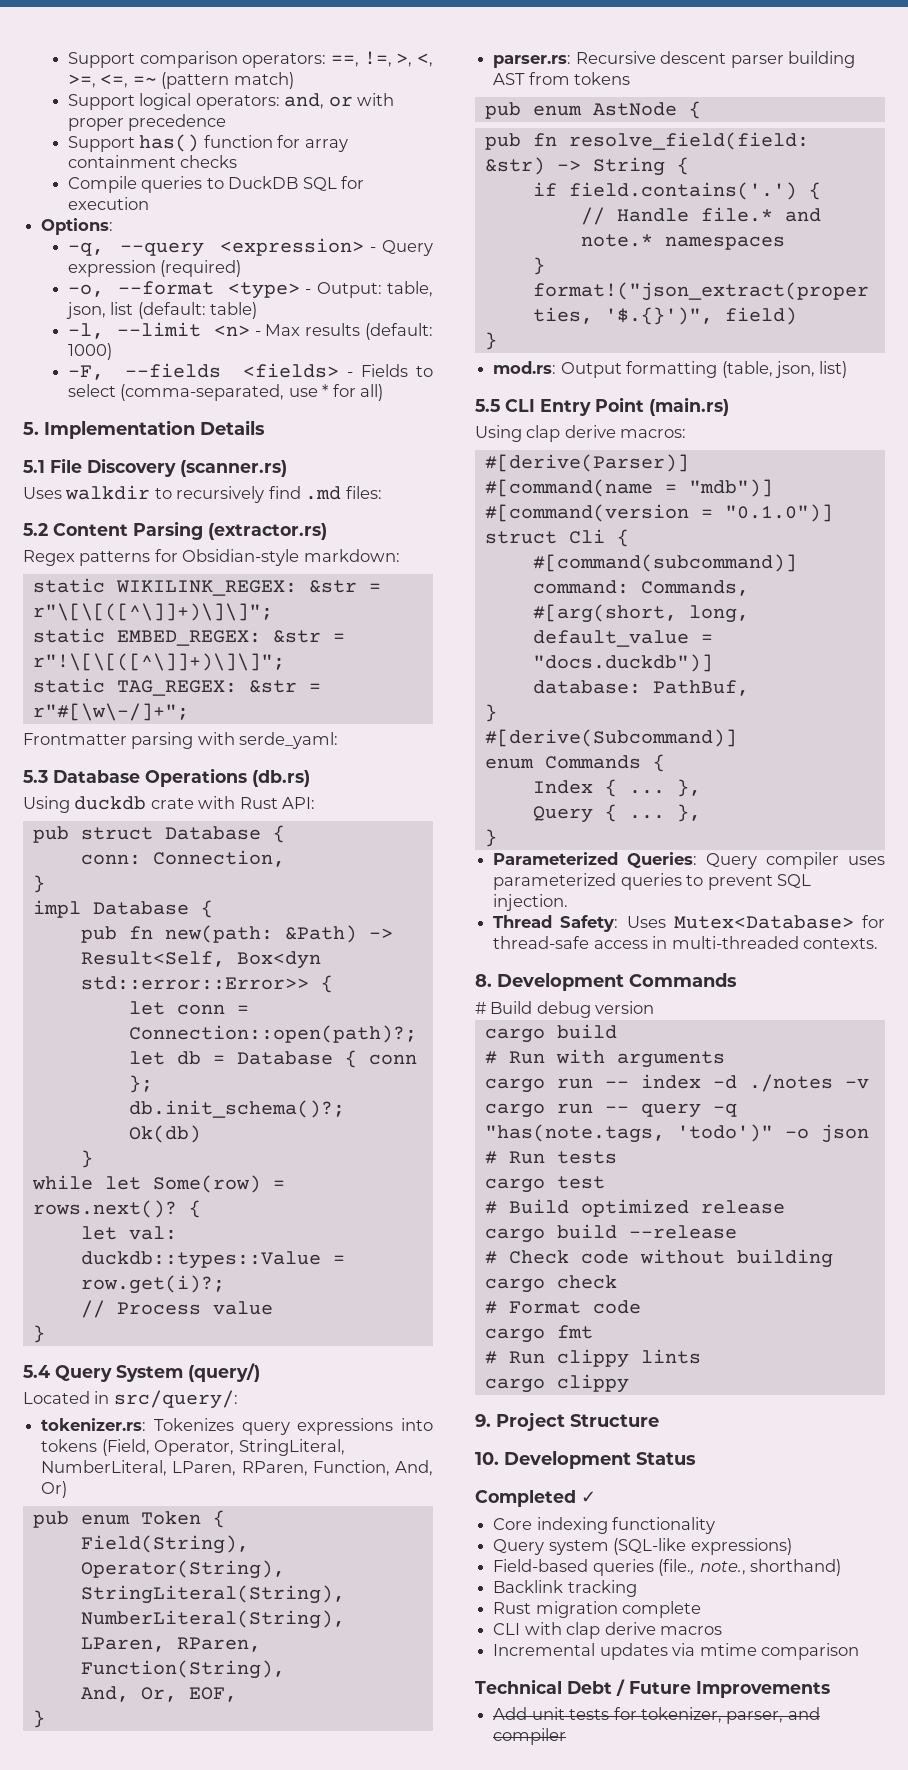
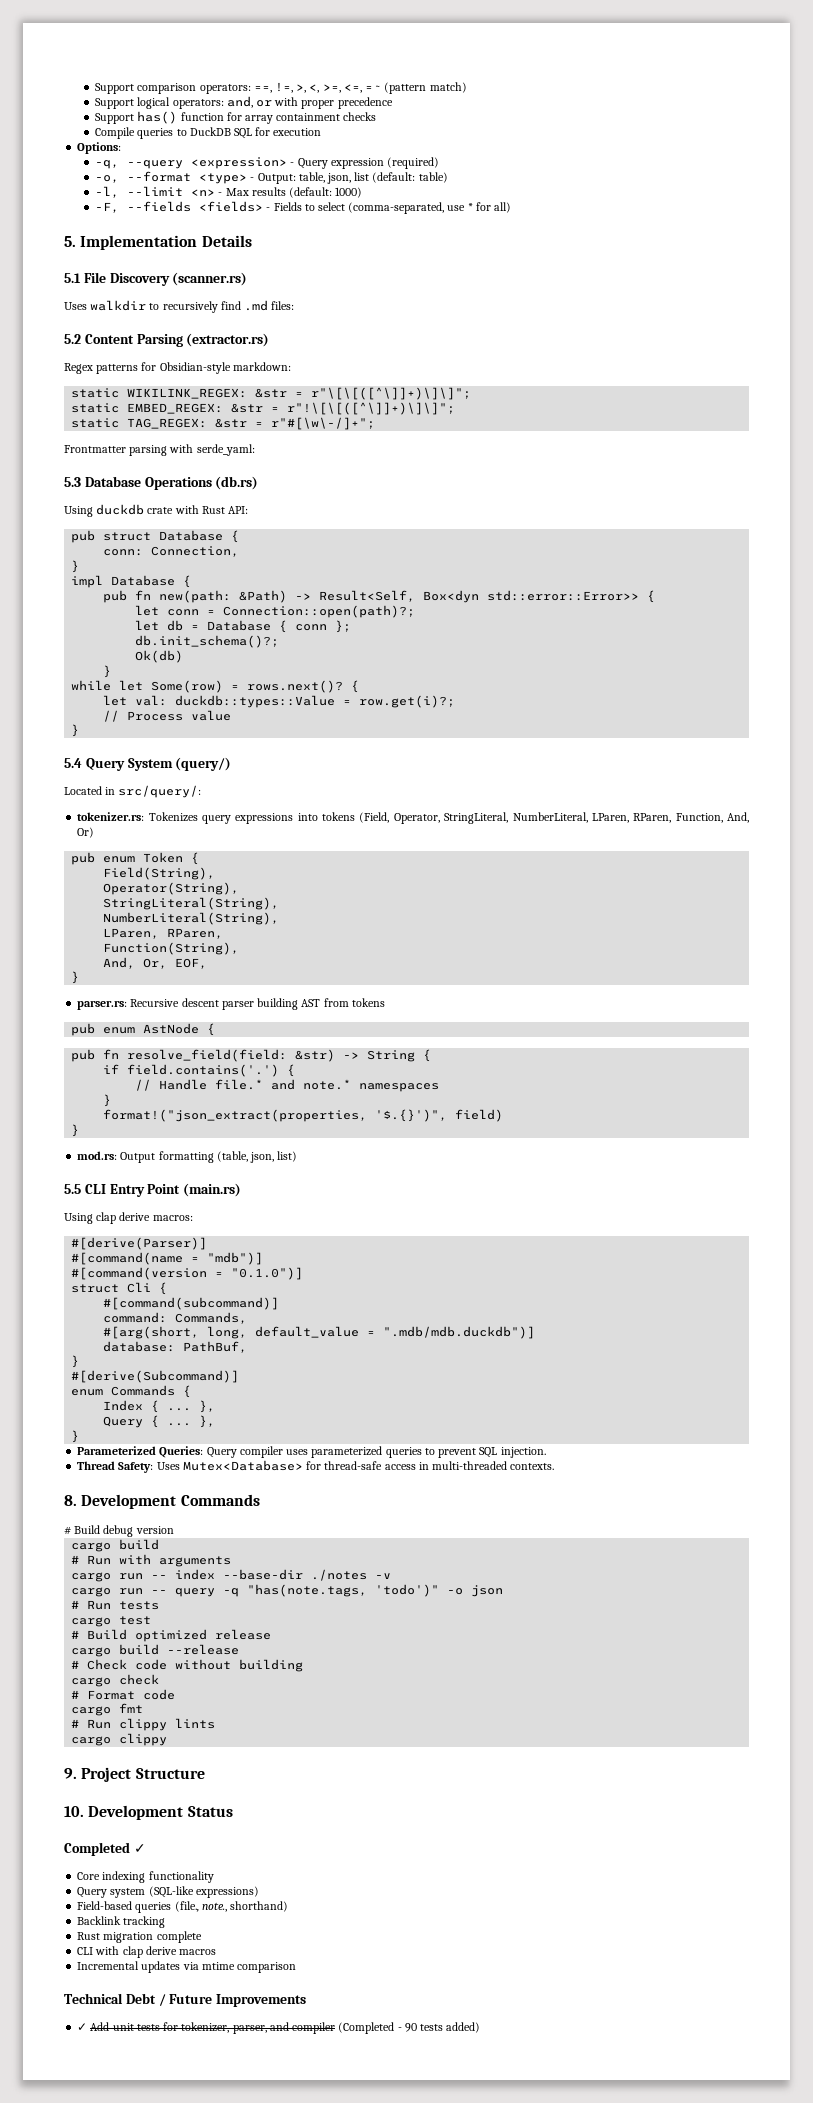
- #[arg(short, long, default_value = "docs.duckdb")]
+ #[arg(short, long, default_value = ".mdb/mdb.duckdb")]
- cargo run -- index -d ./notes -v
+ cargo run -- index --base-dir ./notes -v
- Add unit tests for tokenizer, parser, and compiler
+ ✓ Add unit tests for tokenizer, parser, and compiler (Completed - 90 tests added)

